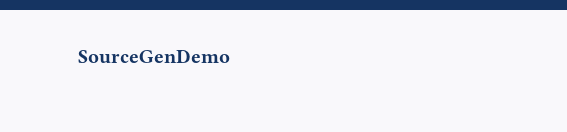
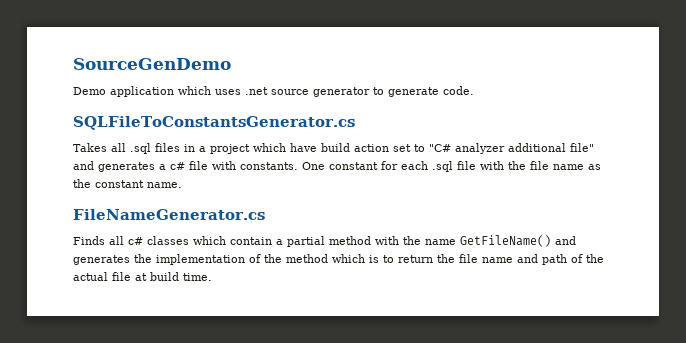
+ Demo application which uses .net source generator to generate code.
+ SQLFileToConstantsGenerator.cs
+ Takes all .sql files in a project which have build action set to "C# analyzer additional file" and generates a c# file with constants. One constant for each .sql file with the file name as the constant name.
+ FileNameGenerator.cs
+ Finds all c# classes which contain a partial method with the name GetFileName() and generates the implementation of the method which is to return the file name and path of the actual file at build time.

